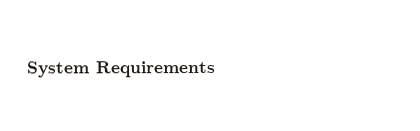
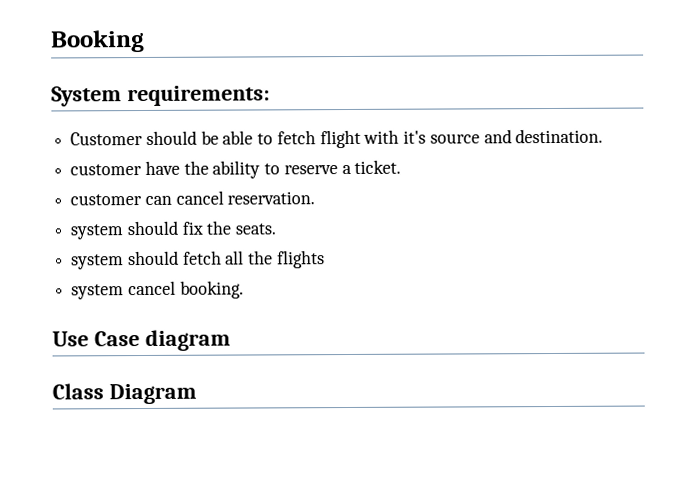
- System Requirements
+ Booking
+ System requirements:
+ Customer should be able to fetch flight with it's source and destination.
+ customer have the ability to reserve a ticket.
+ customer can cancel reservation.
+ system should fix the seats.
+ system should fetch all the flights
+ system cancel booking.
+ Use Case diagram
+ Class Diagram

